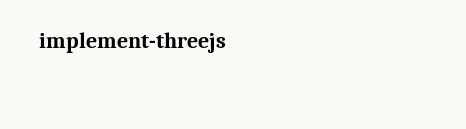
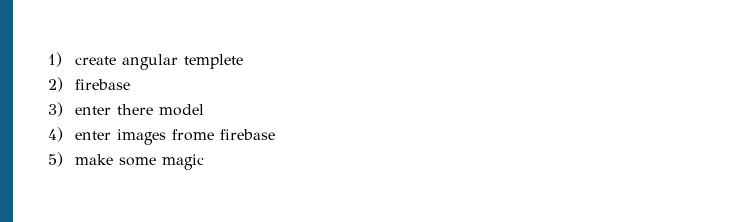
- implement-threejs
+ 1) create angular templete
+ 2) firebase
+ 3) enter there model
+ 4) enter images frome firebase
+ 5) make some magic

